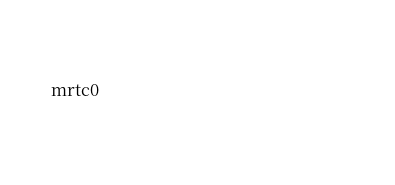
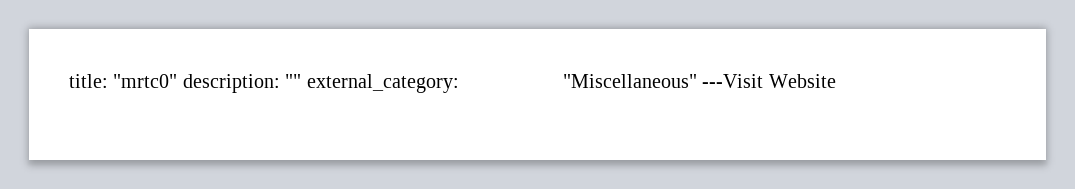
- mrtc0
+ title: "mrtc0" description: "" external_category: "Miscellaneous" ---Visit Website

